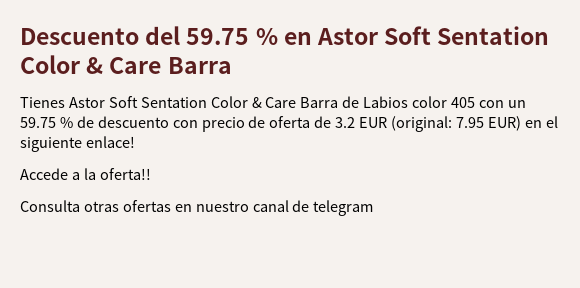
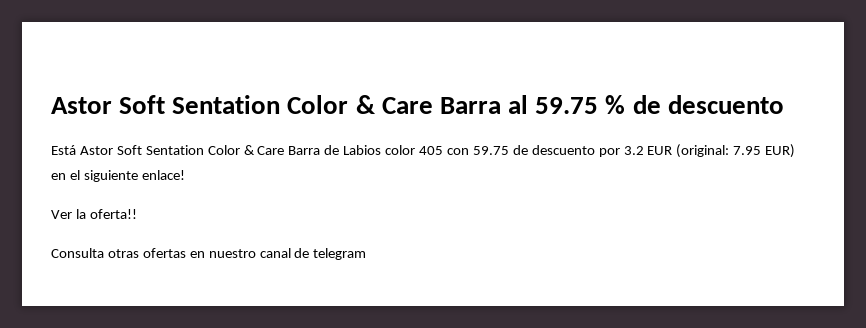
- Descuento del 59.75 % en Astor Soft Sentation Color & Care Barra
- Tienes Astor Soft Sentation Color & Care Barra de Labios color 405 con un 59.75 % de descuento con precio de oferta de 3.2 EUR (original: 7.95 EUR) en el siguiente enlace!
+ Astor Soft Sentation Color & Care Barra al 59.75 % de descuento
+ Está Astor Soft Sentation Color & Care Barra de Labios color 405 con 59.75 de descuento por 3.2 EUR (original: 7.95 EUR) en el siguiente enlace!
- Accede a la oferta!!
+ Ver la oferta!!

